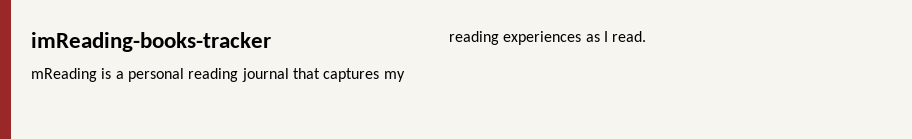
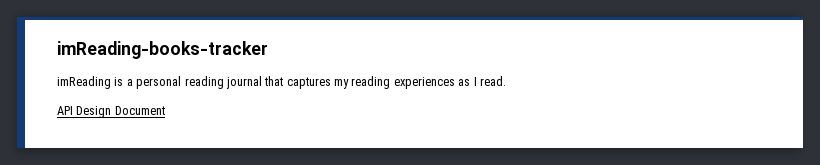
- mReading is a personal reading journal that captures my reading experiences as I read.
+ imReading is a personal reading journal that captures my reading experiences as I read.
+ API Design Document

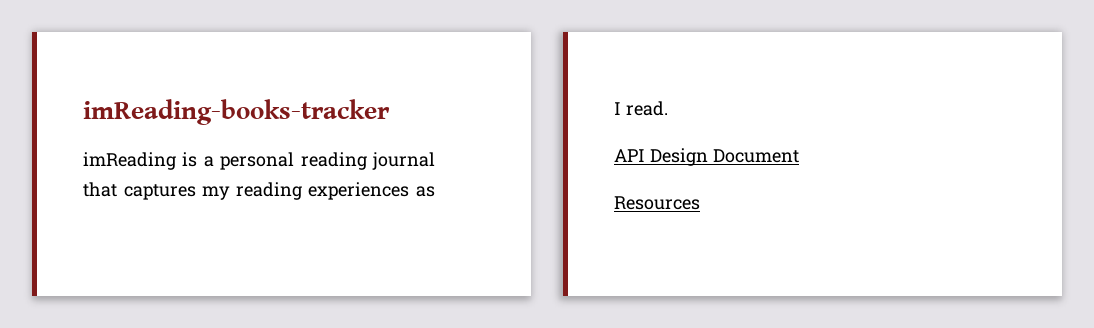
+ Resources

